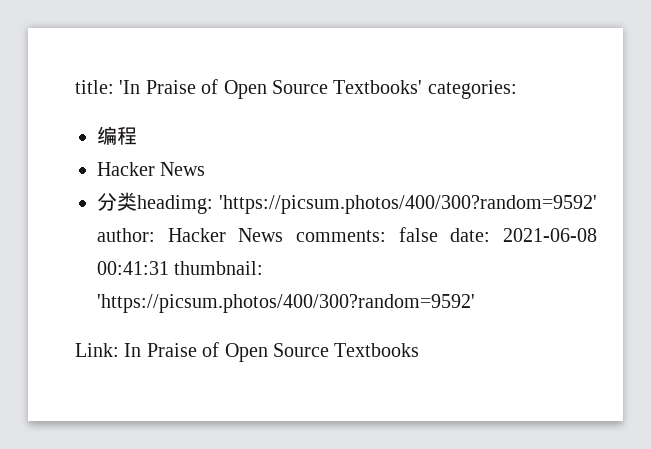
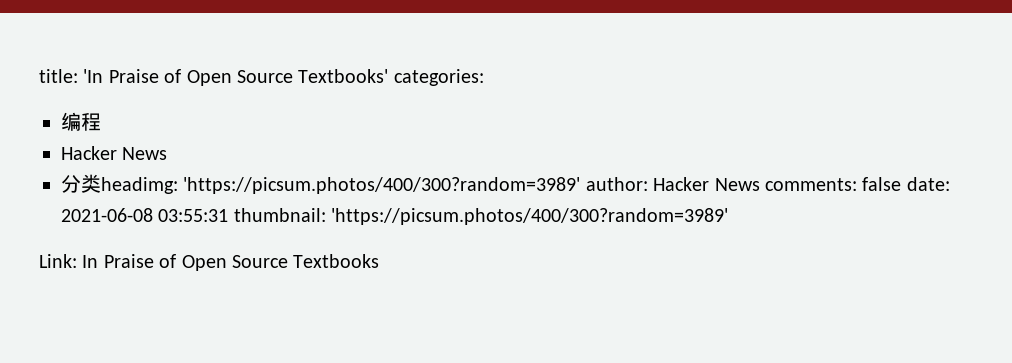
- 分类headimg: 'https://picsum.photos/400/300?random=9592' author: Hacker News comments: false date: 2021-06-08 00:41:31 thumbnail: 'https://picsum.photos/400/300?random=9592'
+ 分类headimg: 'https://picsum.photos/400/300?random=3989' author: Hacker News comments: false date: 2021-06-08 03:55:31 thumbnail: 'https://picsum.photos/400/300?random=3989'

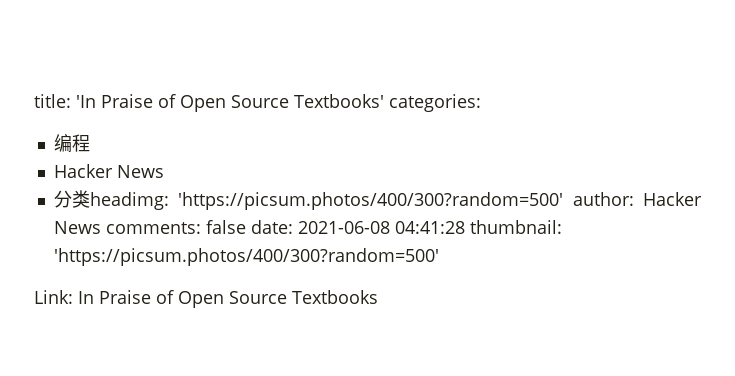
- 分类headimg: 'https://picsum.photos/400/300?random=3989' author: Hacker News comments: false date: 2021-06-08 03:55:31 thumbnail: 'https://picsum.photos/400/300?random=3989'
+ 分类headimg: 'https://picsum.photos/400/300?random=500' author: Hacker News comments: false date: 2021-06-08 04:41:28 thumbnail: 'https://picsum.photos/400/300?random=500'

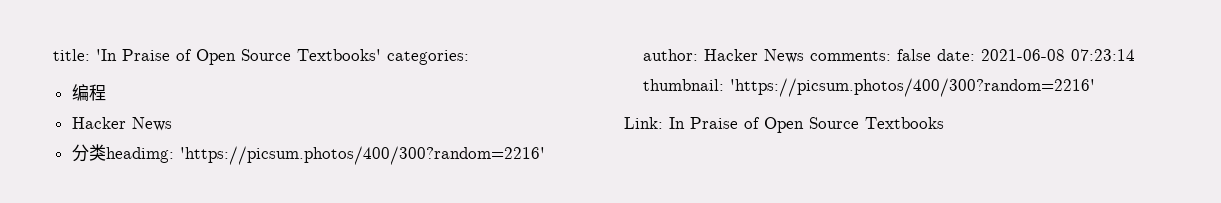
- 分类headimg: 'https://picsum.photos/400/300?random=500' author: Hacker News comments: false date: 2021-06-08 04:41:28 thumbnail: 'https://picsum.photos/400/300?random=500'
+ 分类headimg: 'https://picsum.photos/400/300?random=2216' author: Hacker News comments: false date: 2021-06-08 07:23:14 thumbnail: 'https://picsum.photos/400/300?random=2216'

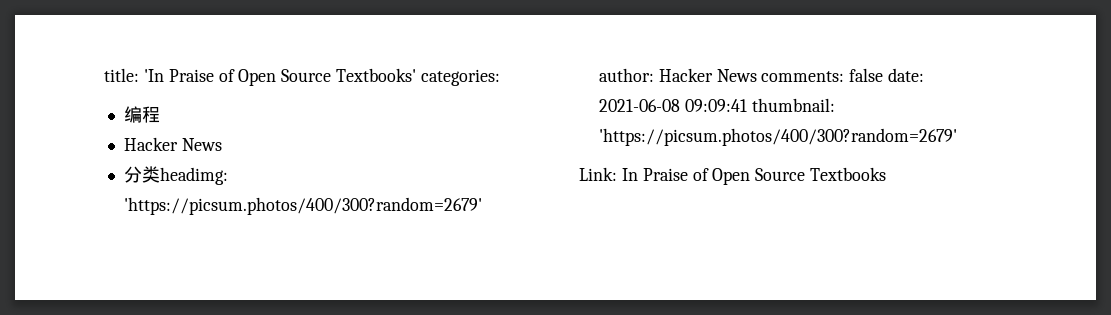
- 分类headimg: 'https://picsum.photos/400/300?random=2216' author: Hacker News comments: false date: 2021-06-08 07:23:14 thumbnail: 'https://picsum.photos/400/300?random=2216'
+ 分类headimg: 'https://picsum.photos/400/300?random=2679' author: Hacker News comments: false date: 2021-06-08 09:09:41 thumbnail: 'https://picsum.photos/400/300?random=2679'

